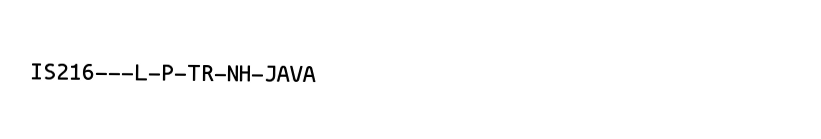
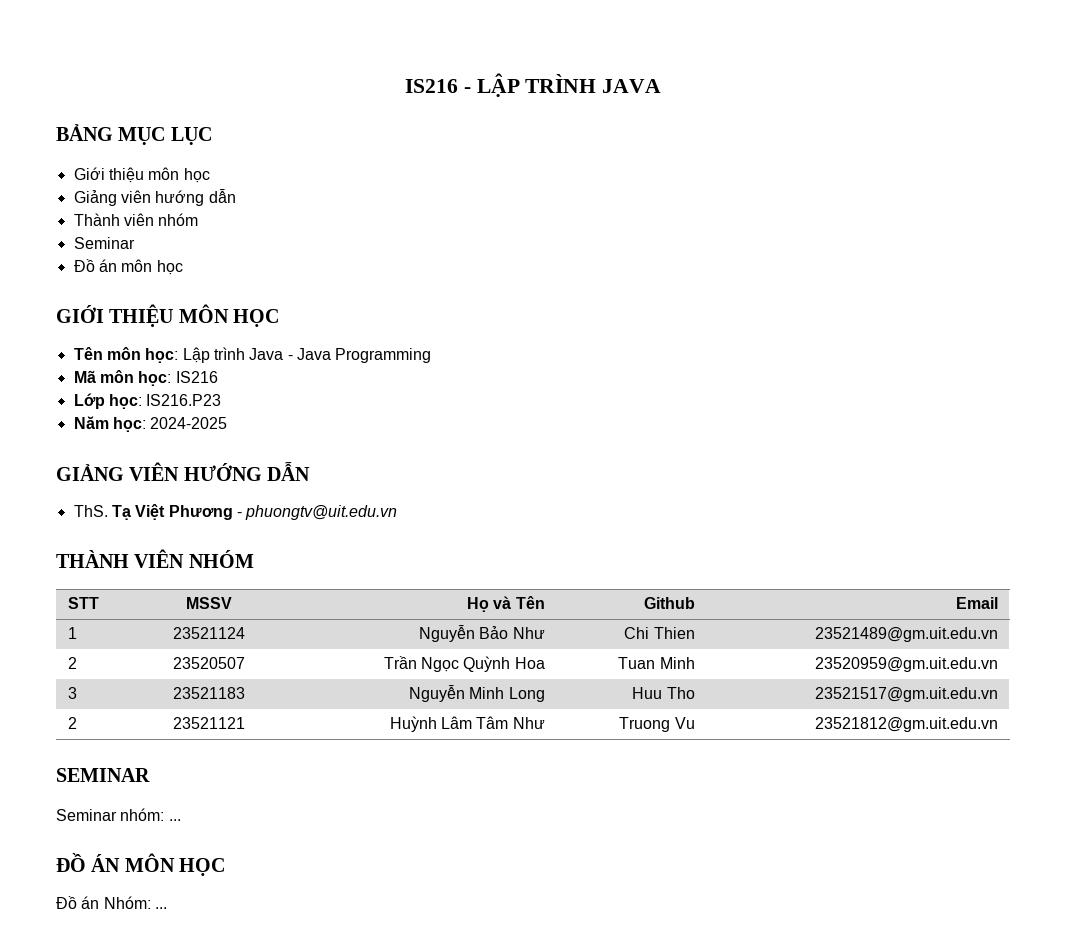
- IS216---L-P-TR-NH-JAVA
+ IS216 - LẬP TRÌNH JAVA
+ BẢNG MỤC LỤC
+ Giới thiệu môn học
+ Giảng viên hướng dẫn
+ Thành viên nhóm
+ Seminar
+ Đồ án môn học
+ GIỚI THIỆU MÔN HỌC
+ Tên môn học: Lập trình Java - Java Programming
+ Mã môn học: IS216
+ Lớp học: IS216.P23
+ Năm học: 2024-2025
+ GIẢNG VIÊN HƯỚNG DẪN
+ ThS. Tạ Việt Phương - phuongtv@uit.edu.vn
+ THÀNH VIÊN NHÓM
+ STT | MSSV | Họ và Tên | Github | Email
+ 1 | 23521124 | Nguyễn Bảo Như | Chi Thien | 23521489@gm.uit.edu.vn
+ 2 | 23520507 | Trần Ngọc Quỳnh Hoa | Tuan Minh | 23520959@gm.uit.edu.vn
+ 3 | 23521183 | Nguyễn Minh Long | Huu Tho | 23521517@gm.uit.edu.vn
+ 2 | 23521121 | Huỳnh Lâm Tâm Như | Truong Vu | 23521812@gm.uit.edu.vn
+ SEMINAR
+ Seminar nhóm: ...
+ ĐỒ ÁN MÔN HỌC
+ Đồ án Nhóm: ...

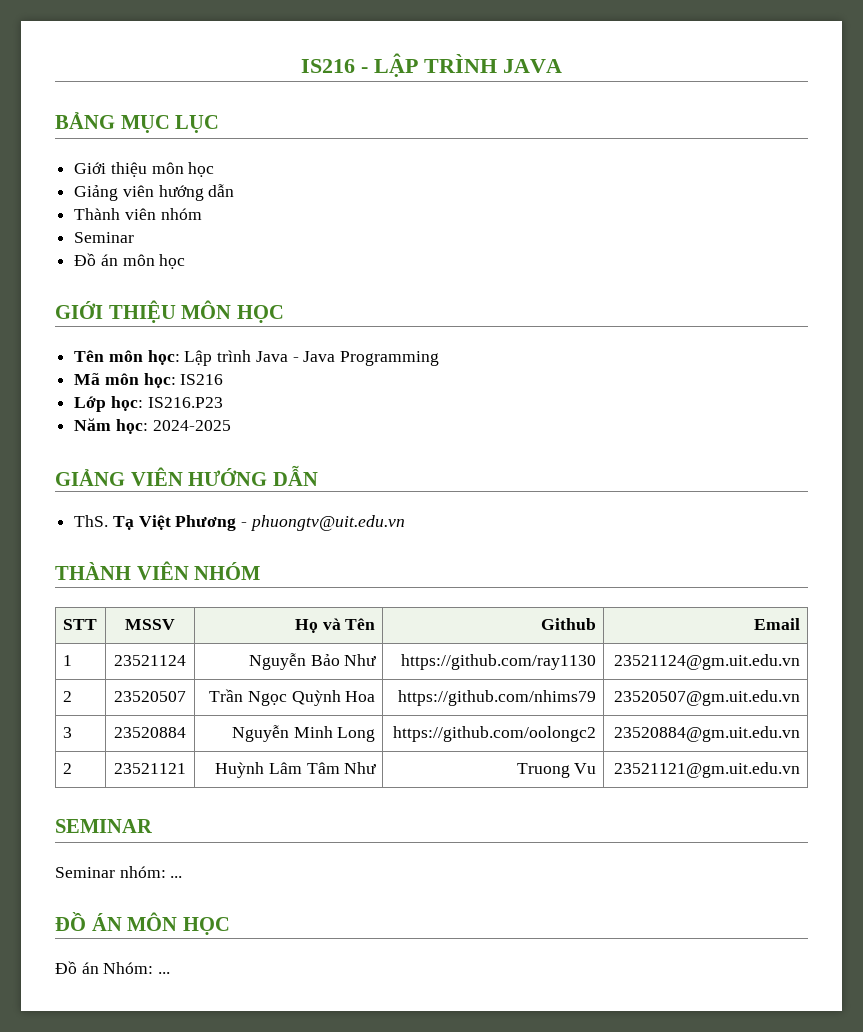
- 1 | 23521124 | Nguyễn Bảo Như | Chi Thien | 23521489@gm.uit.edu.vn
+ 1 | 23521124 | Nguyễn Bảo Như | https://github.com/ray1130 | 23521124@gm.uit.edu.vn
- 2 | 23520507 | Trần Ngọc Quỳnh Hoa | Tuan Minh | 23520959@gm.uit.edu.vn
+ 2 | 23520507 | Trần Ngọc Quỳnh Hoa | https://github.com/nhims79 | 23520507@gm.uit.edu.vn
- 3 | 23521183 | Nguyễn Minh Long | Huu Tho | 23521517@gm.uit.edu.vn
+ 3 | 23520884 | Nguyễn Minh Long | https://github.com/oolongc2 | 23520884@gm.uit.edu.vn
- 2 | 23521121 | Huỳnh Lâm Tâm Như | Truong Vu | 23521812@gm.uit.edu.vn
+ 2 | 23521121 | Huỳnh Lâm Tâm Như | Truong Vu | 23521121@gm.uit.edu.vn

